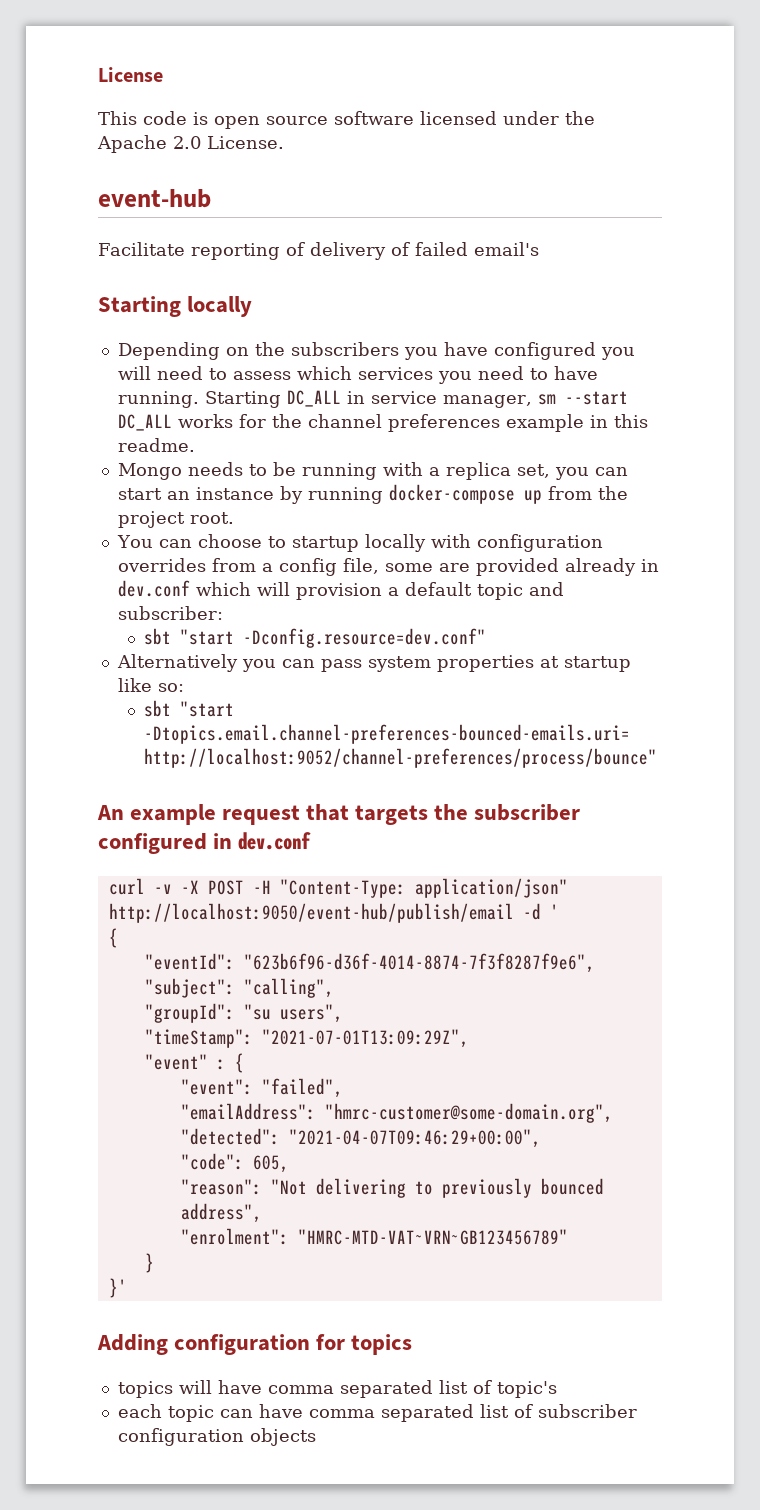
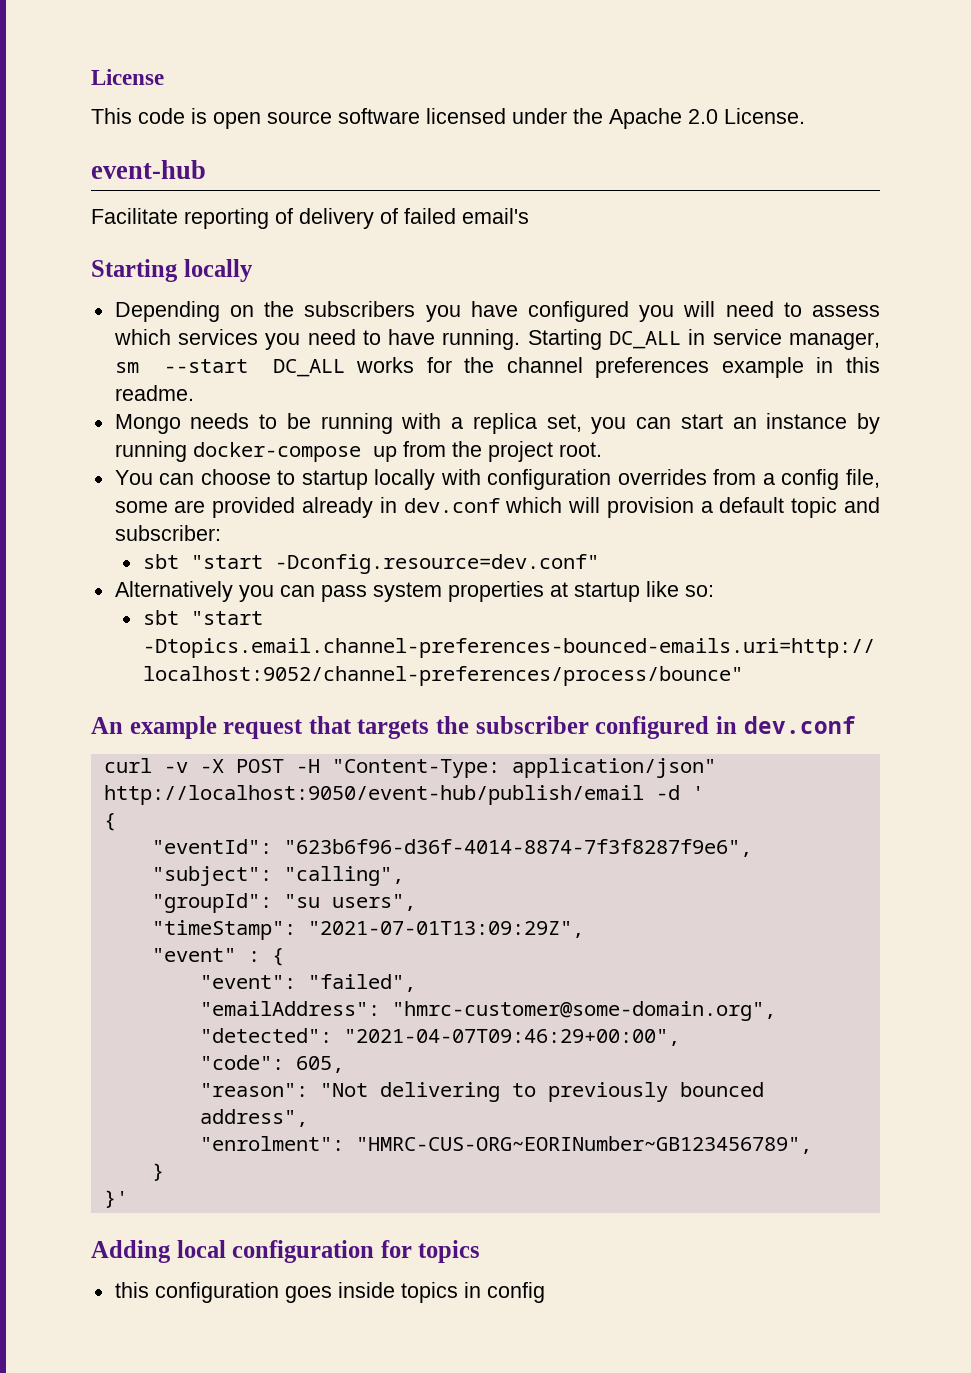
- "enrolment": "HMRC-MTD-VAT~VRN~GB123456789"
+ "enrolment": "HMRC-CUS-ORG~EORINumber~GB123456789",
- Adding configuration for topics
+ Adding local configuration for topics
- topics will have comma separated list of topic's
- each topic can have comma separated list of subscriber configuration objects
+ this configuration goes inside topics in config

